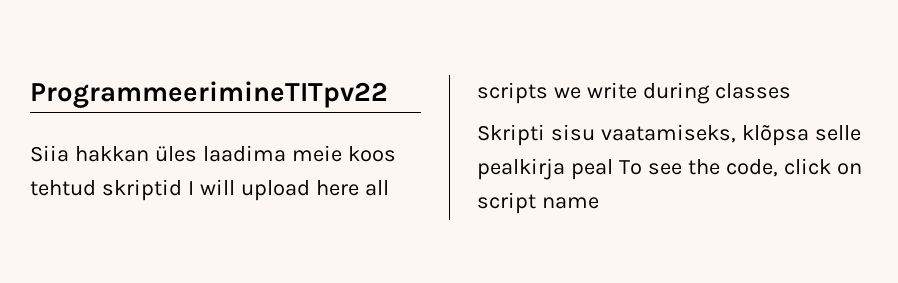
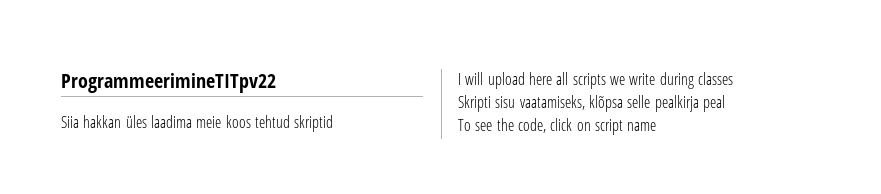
- Siia hakkan üles laadima meie koos tehtud skriptid I will upload here all scripts we write during classes
+ Siia hakkan üles laadima meie koos tehtud skriptid
+ I will upload here all scripts we write during classes
- Skripti sisu vaatamiseks, klõpsa selle pealkirja peal To see the code, click on script name
+ Skripti sisu vaatamiseks, klõpsa selle pealkirja peal
+ To see the code, click on script name

